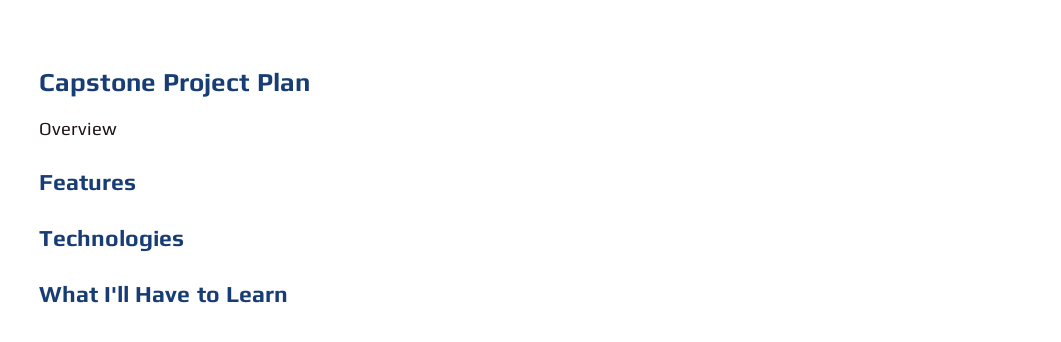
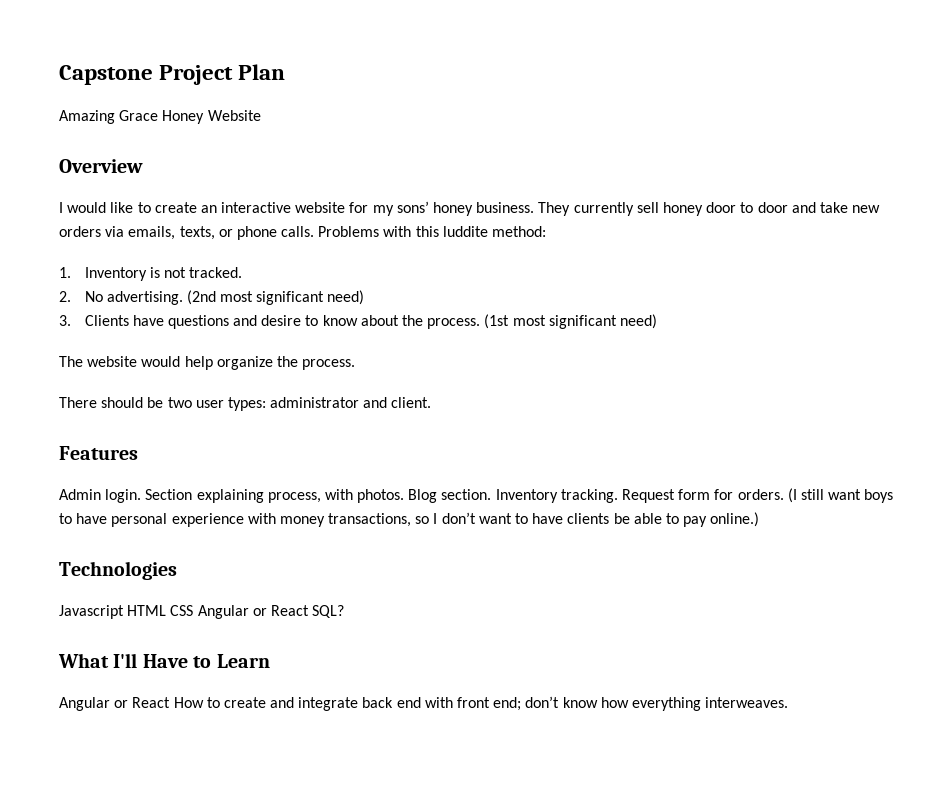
+ Amazing Grace Honey Website
  Overview
+ I would like to create an interactive website for my sons’ honey business. They currently sell honey door to door and take new orders via emails, texts, or phone calls. Problems with this luddite method:
+ 1. Inventory is not tracked.
+ 2. No advertising. (2nd most significant need)
+ 3. Clients have questions and desire to know about the process. (1st most significant need)
+ The website would help organize the process.
+ There should be two user types: administrator and client.
  Features
+ Admin login. Section explaining process, with photos. Blog section. Inventory tracking. Request form for orders. (I still want boys to have personal experience with money transactions, so I don’t want to have clients be able to pay online.)
  Technologies
+ Javascript HTML CSS Angular or React SQL?
+ Angular or React How to create and integrate back end with front end; don’t know how everything interweaves.

